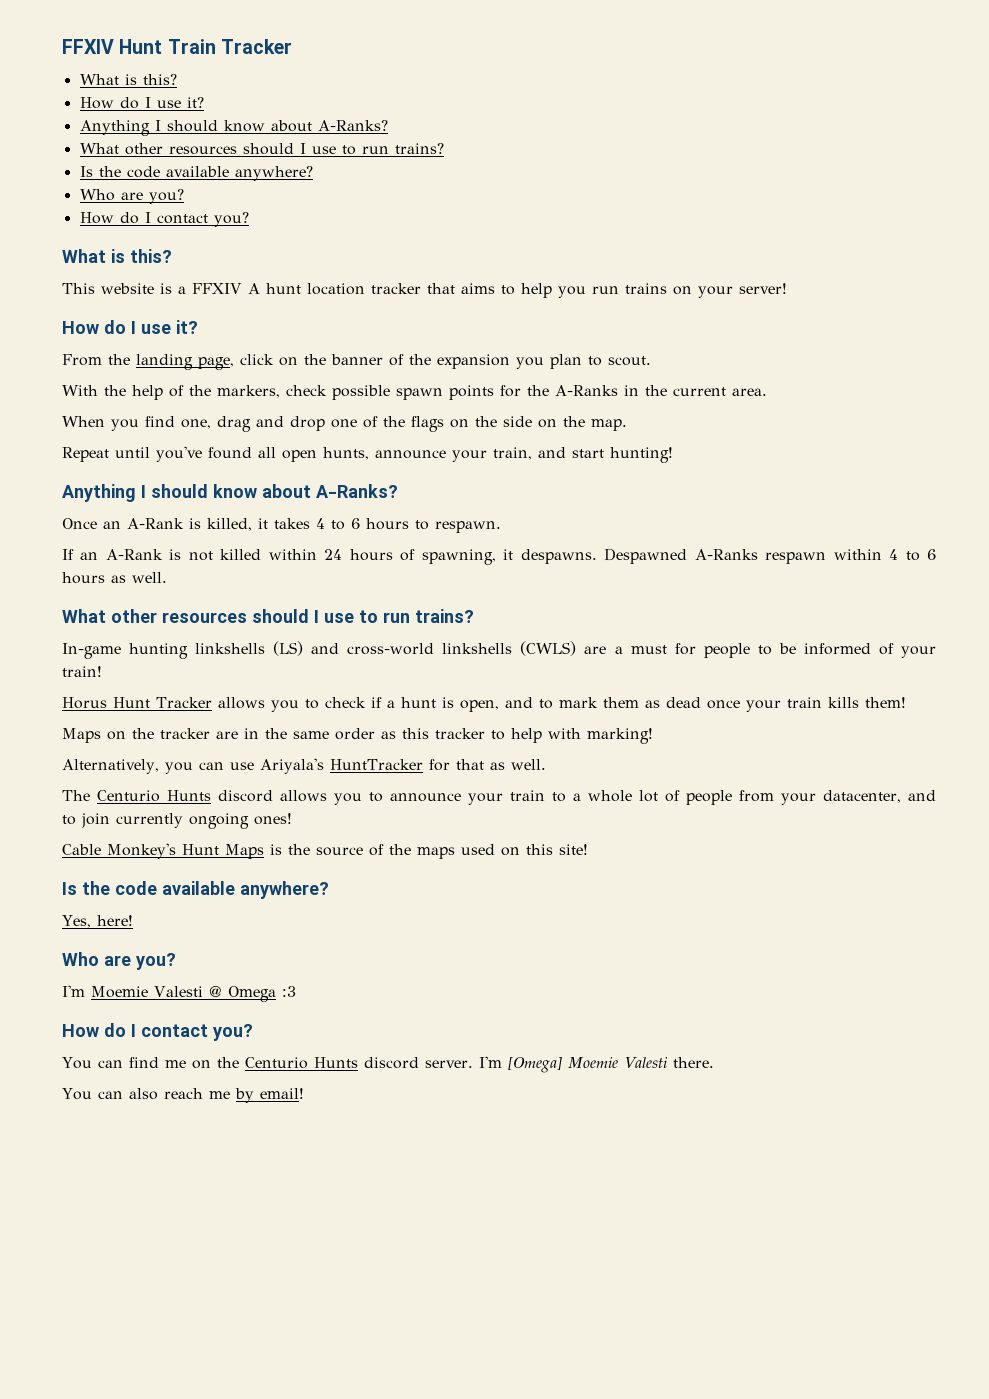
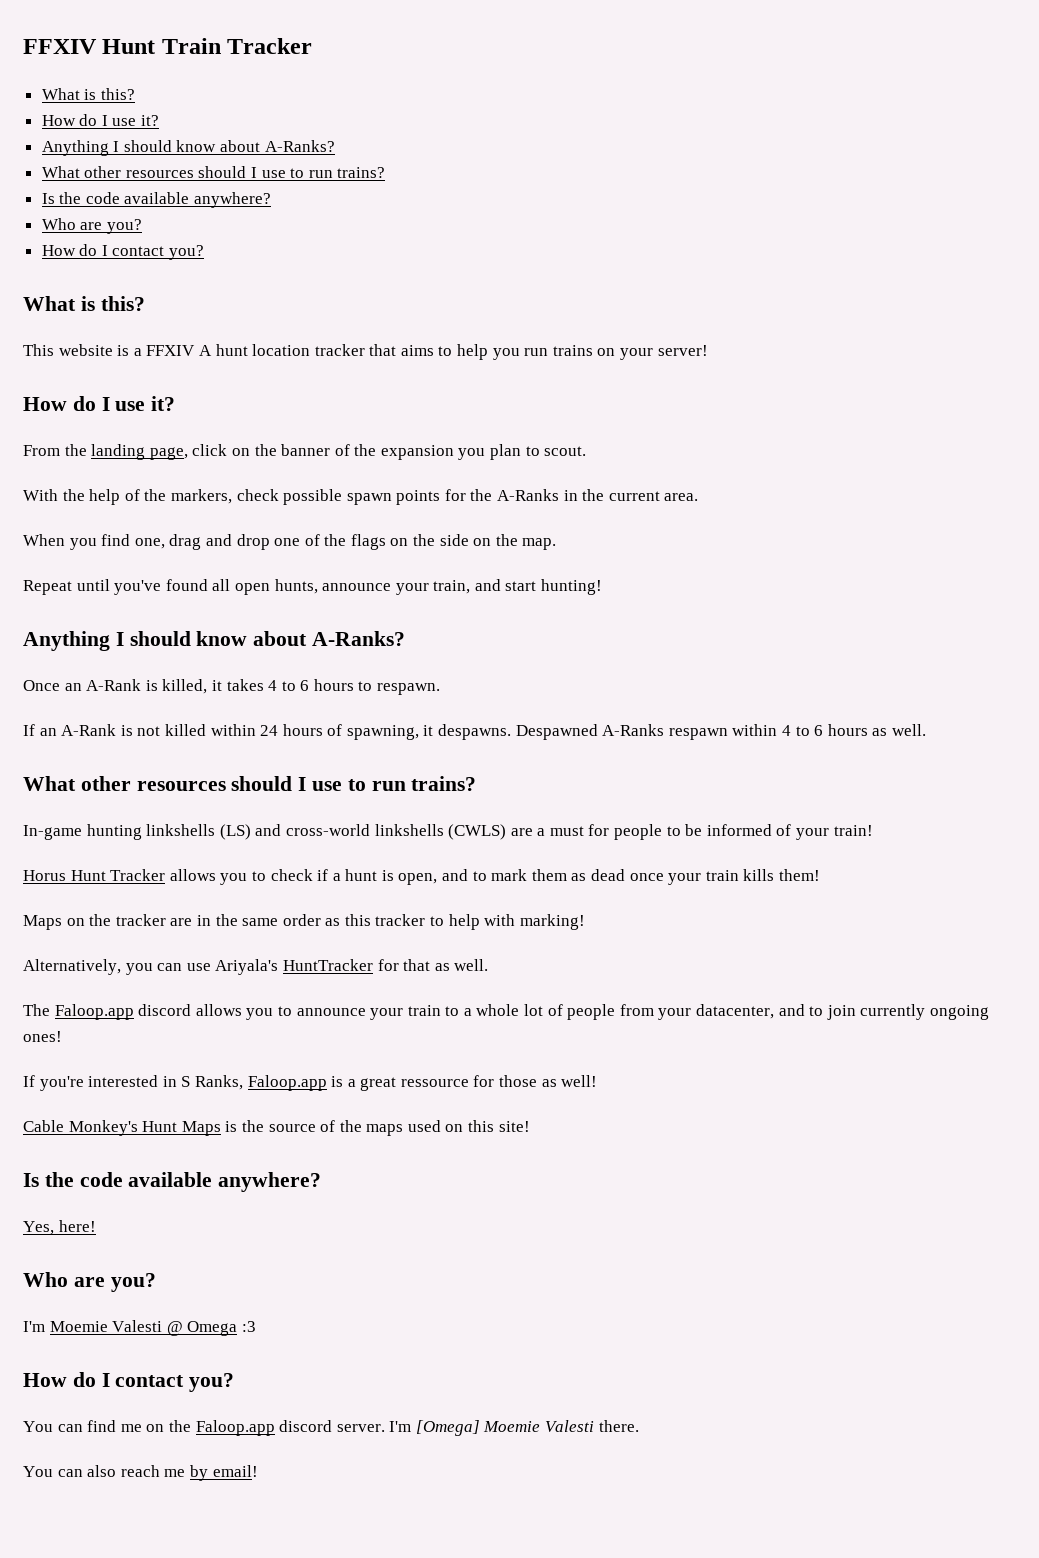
- The Centurio Hunts discord allows you to announce your train to a whole lot of people from your datacenter, and to join currently ongoing ones!
+ The Faloop.app discord allows you to announce your train to a whole lot of people from your datacenter, and to join currently ongoing ones!
+ If you're interested in S Ranks, Faloop.app is a great ressource for those as well!
- You can find me on the Centurio Hunts discord server.
+ You can find me on the Faloop.app discord server.

